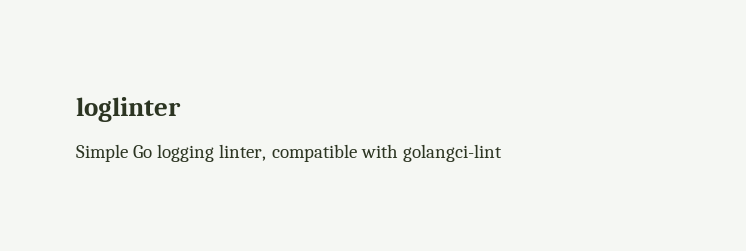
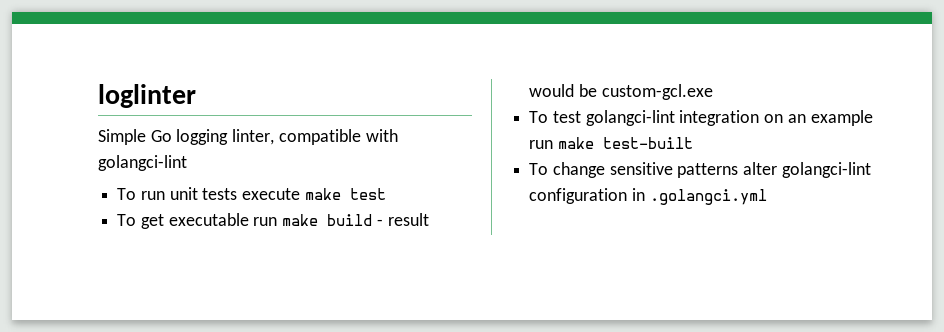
+ To run unit tests execute make test
+ To get executable run make build - result would be custom-gcl.exe
+ To test golangci-lint integration on an example run make test-built
+ To change sensitive patterns alter golangci-lint configuration in .golangci.yml

